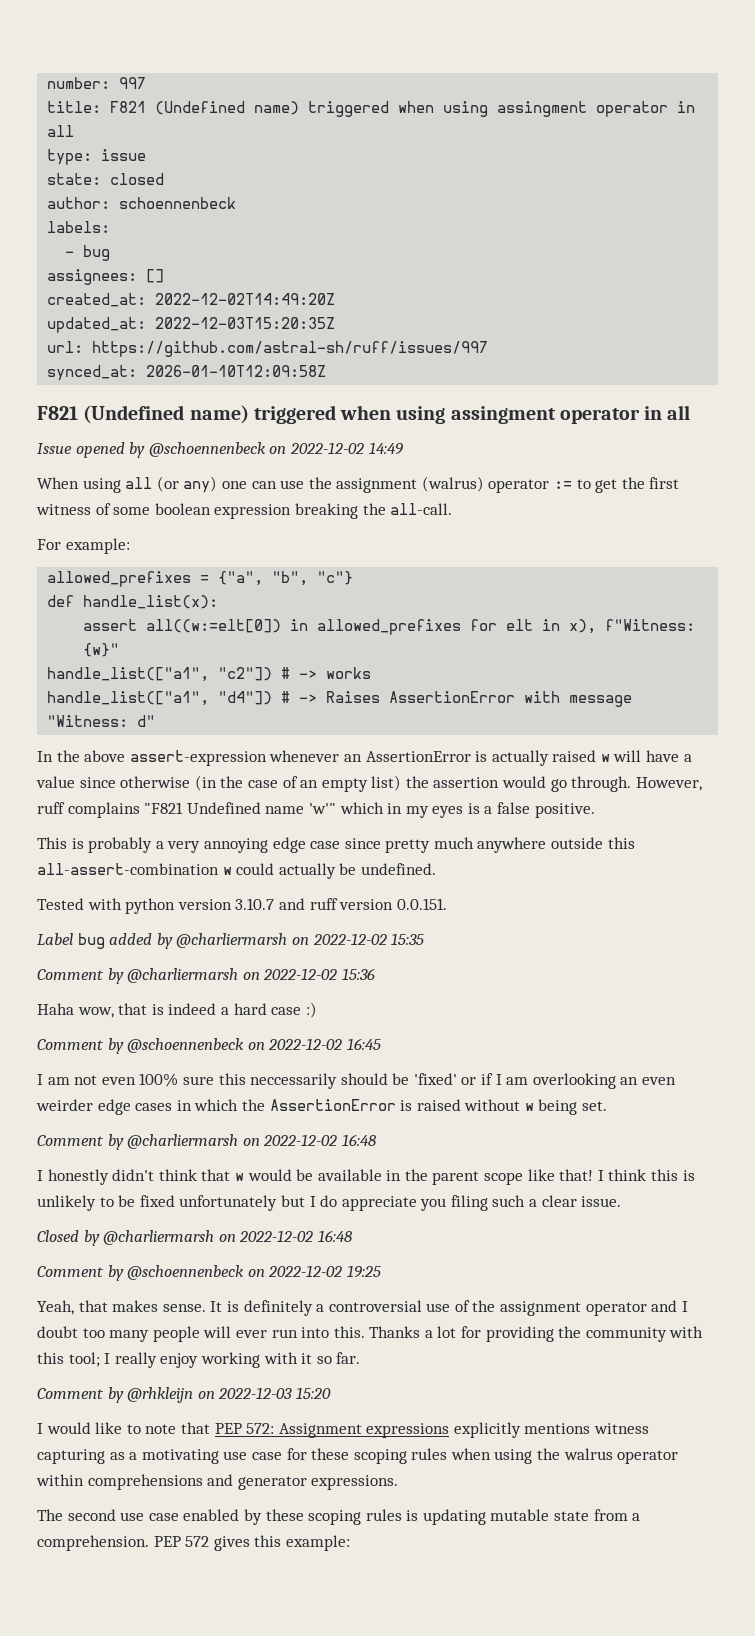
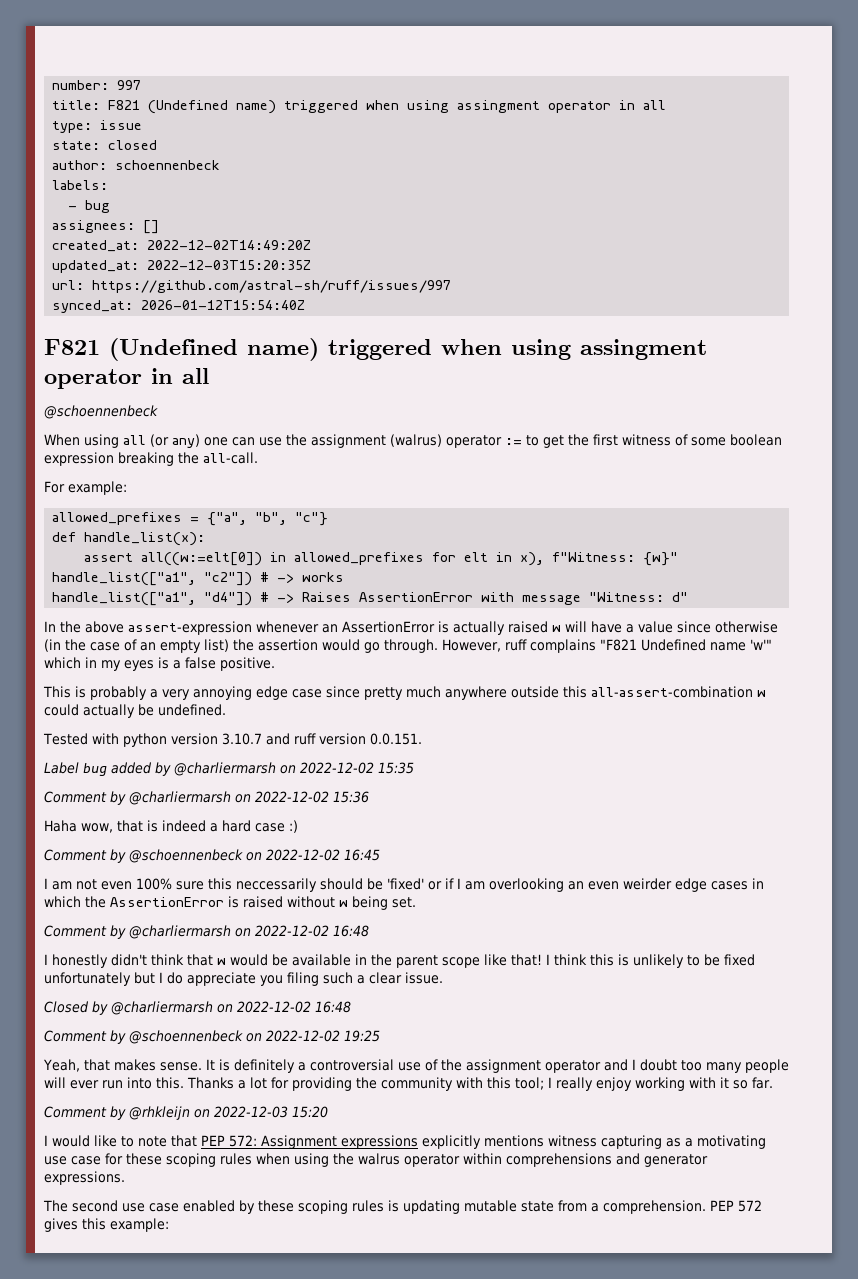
- synced_at: 2026-01-10T12:09:58Z
+ synced_at: 2026-01-12T15:54:40Z
  F821 (Undefined name) triggered when using assingment operator in all
- Issue opened by @schoennenbeck on 2022-12-02 14:49
+ @schoennenbeck

